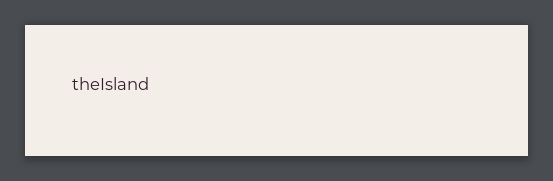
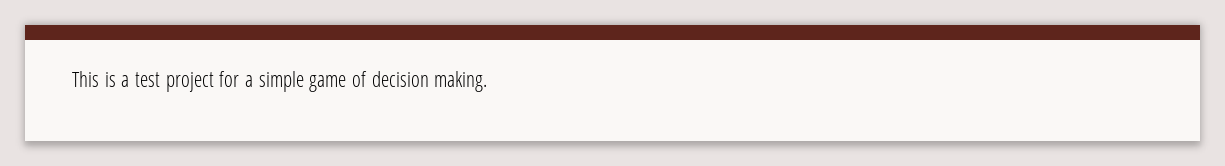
- theIsland
+ This is a test project for a simple game of decision making.

